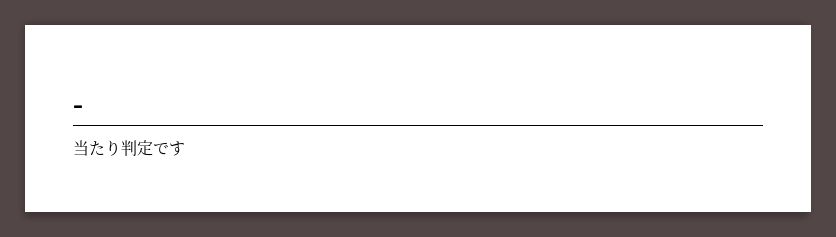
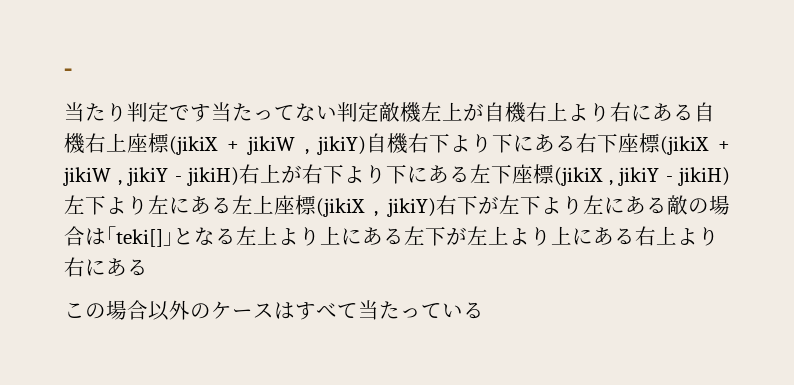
- 当たり判定です
+ 当たり判定です当たってない判定敵機左上が自機右上より右にある自機右上座標(jikiX + jikiW , jikiY)自機右下より下にある右下座標(jikiX + jikiW , jikiY - jikiH)右上が右下より下にある左下座標(jikiX , jikiY - jikiH)左下より左にある左上座標(jikiX , jikiY)右下が左下より左にある敵の場合は｢teki[]｣となる左上より上にある左下が左上より上にある右上より右にある
+ この場合以外のケースはすべて当たっている

